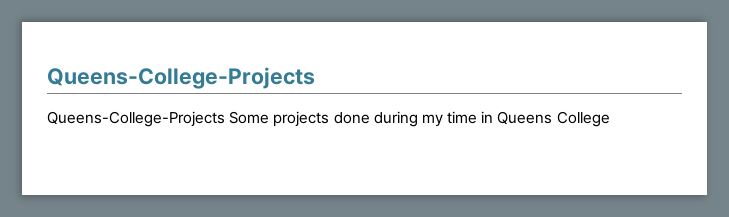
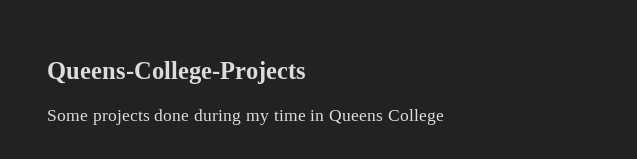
- Queens-College-Projects Some projects done during my time in Queens College
+ Some projects done during my time in Queens College

